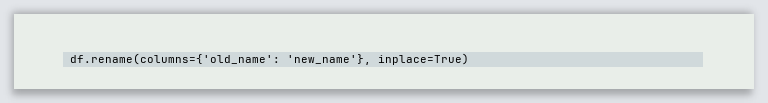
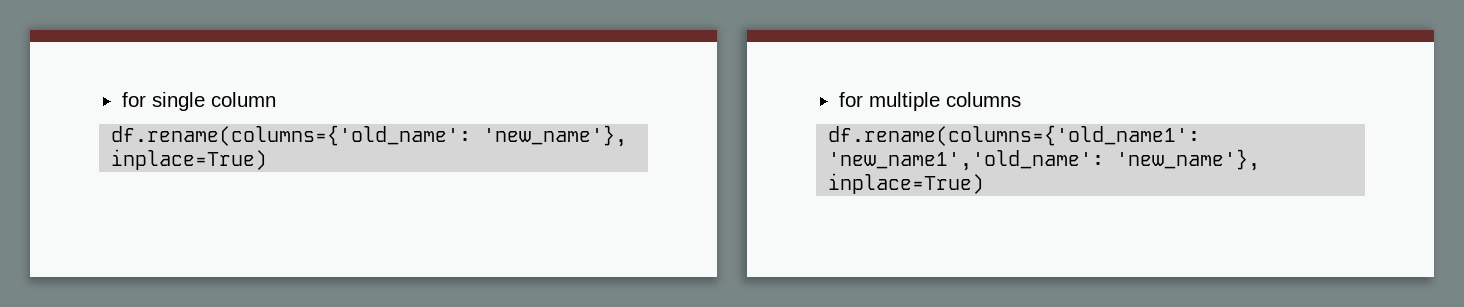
+ for single column
+ for multiple columns
+ df.rename(columns={'old_name1': 'new_name1','old_name': 'new_name'}, inplace=True)

